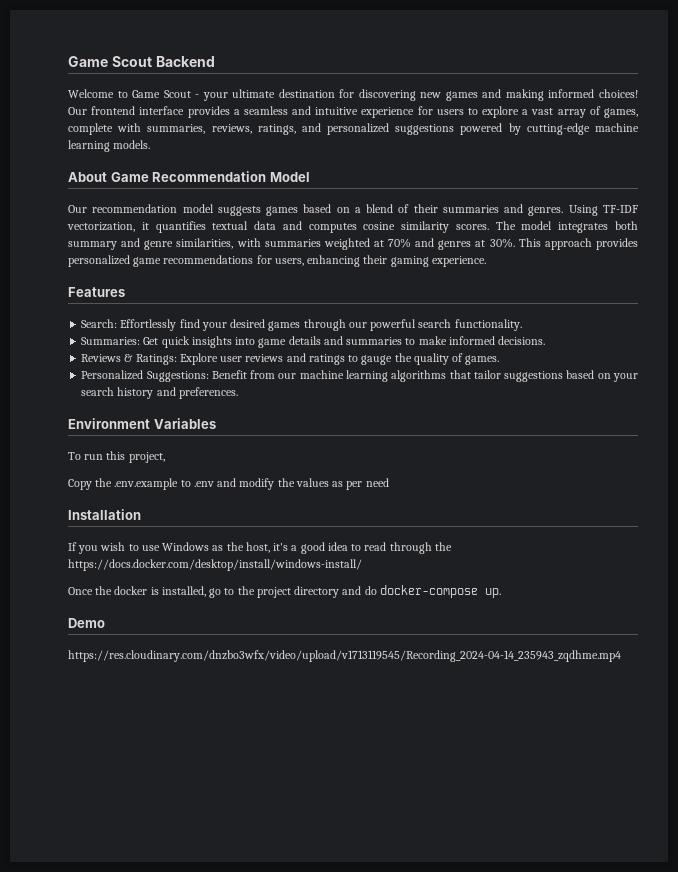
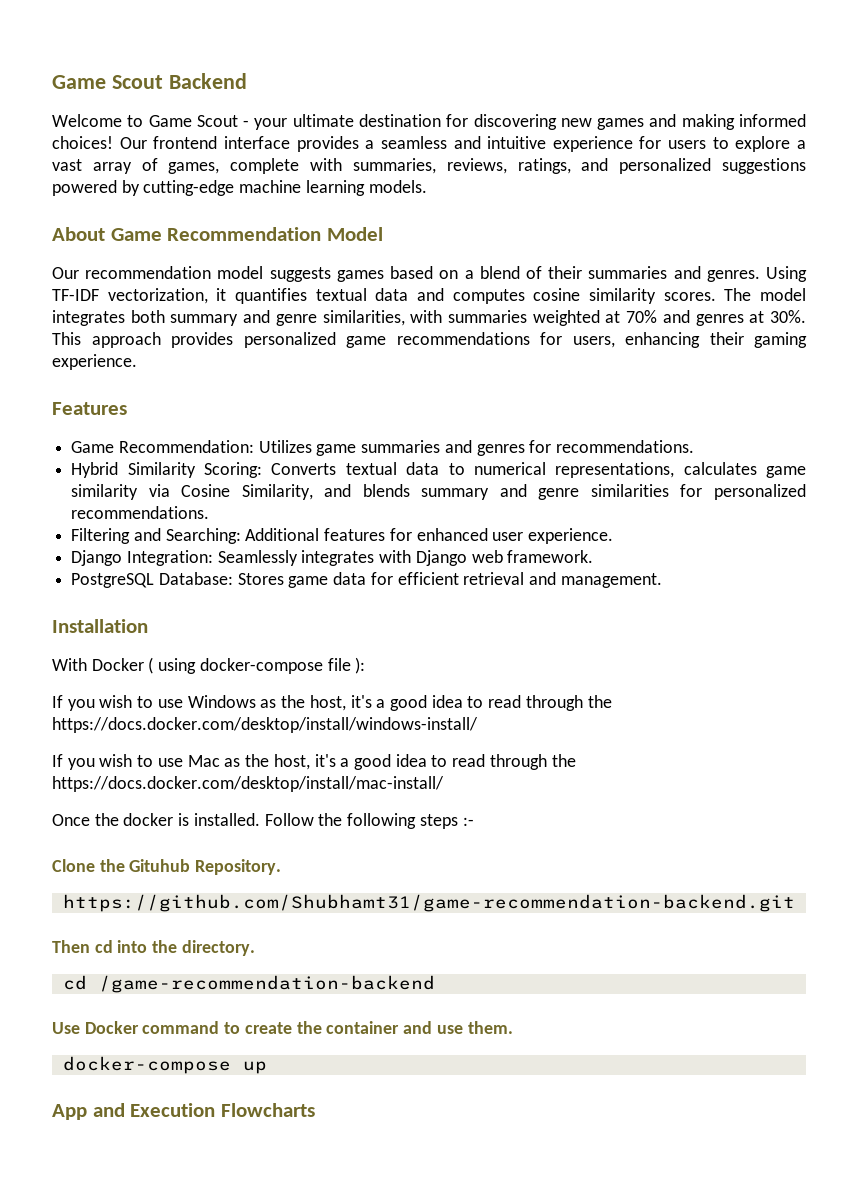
- Search: Effortlessly find your desired games through our powerful search functionality.
- Summaries: Get quick insights into game details and summaries to make informed decisions.
- Reviews & Ratings: Explore user reviews and ratings to gauge the quality of games.
- Personalized Suggestions: Benefit from our machine learning algorithms that tailor suggestions based on your search history and preferences.
- Environment Variables
- To run this project,
- Copy the .env.example to .env and modify the values as per need
+ Game Recommendation: Utilizes game summaries and genres for recommendations.
+ Hybrid Similarity Scoring: Converts textual data to numerical representations, calculates game similarity via Cosine Similarity, and blends summary and genre similarities for personalized recommendations.
+ Filtering and Searching: Additional features for enhanced user experience.
+ Django Integration: Seamlessly integrates with Django web framework.
+ PostgreSQL Database: Stores game data for efficient retrieval and management.
  Installation
+ With Docker ( using docker-compose file ):
- Once the docker is installed, go to the project directory and do docker-compose up.
- Demo
- https://res.cloudinary.com/dnzbo3wfx/video/upload/v1713119545/Recording_2024-04-14_235943_zqdhme.mp4
+ If you wish to use Mac as the host, it's a good idea to read through the https://docs.docker.com/desktop/install/mac-install/
+ Once the docker is installed. Follow the following steps :-
+ Clone the Gituhub Repository.
+ https://github.com/Shubhamt31/game-recommendation-backend.git
+ Then cd into the directory.
+ cd /game-recommendation-backend
+ Use Docker command to create the container and use them.
+ docker-compose up
+ App and Execution Flowcharts

